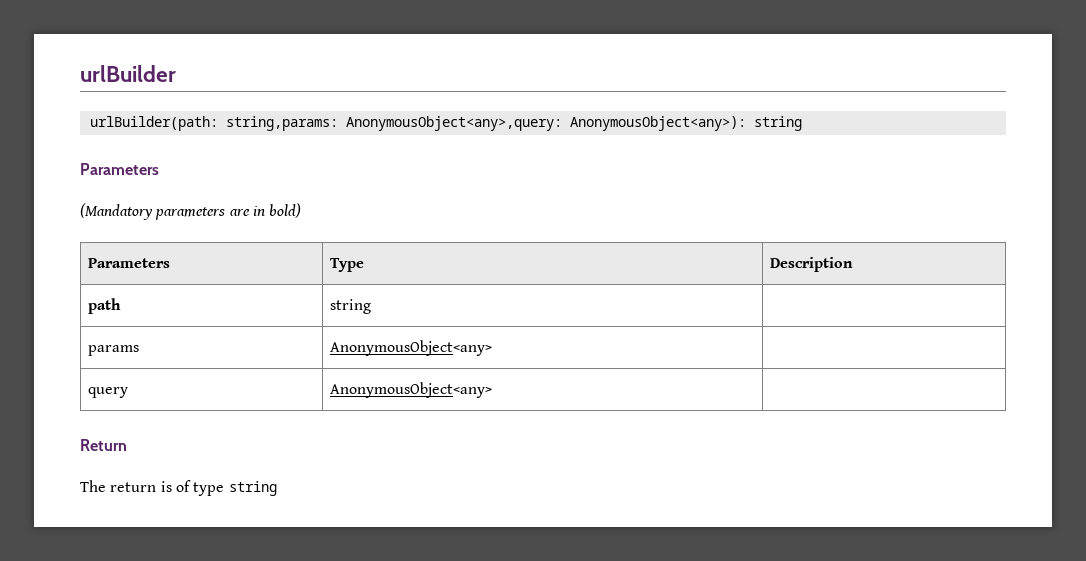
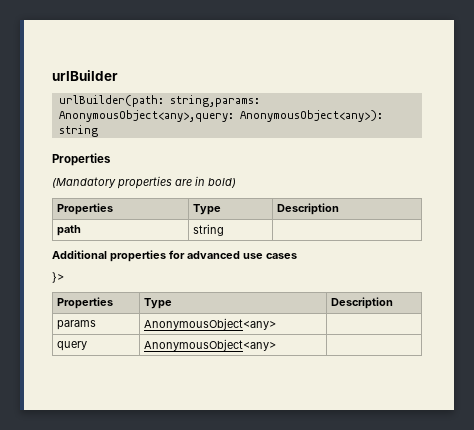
  urlBuilder(path: string,params: AnonymousObject<any>,query: AnonymousObject<any>): string
- Parameters
+ Properties
- (Mandatory parameters are in bold)
- Parameters | Type | Description
+ (Mandatory properties are in bold)
+ Properties | Type | Description
+ Additional properties for advanced use cases
+ }>
+ Properties | Type | Description
  params | AnonymousObject<any> |
  query | AnonymousObject<any> |
- Return
- The return is of type string

